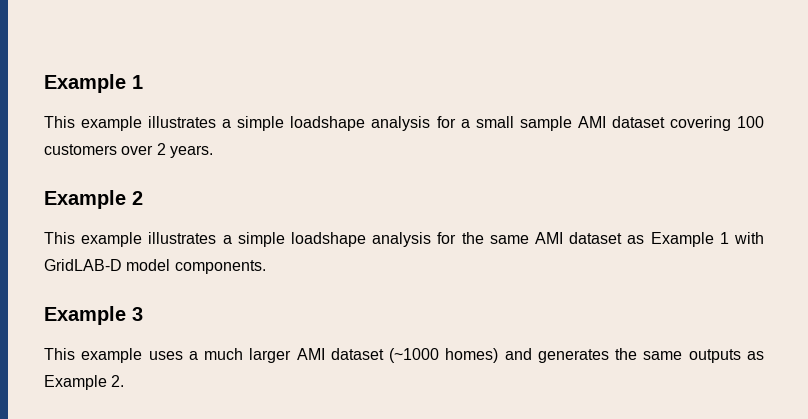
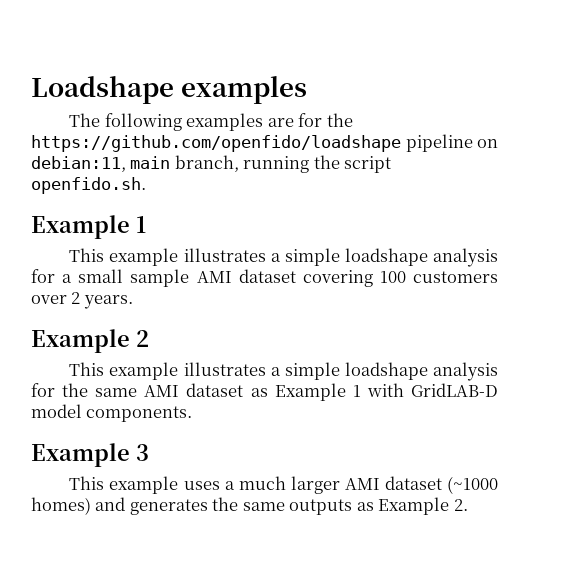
+ Loadshape examples
+ The following examples are for the https://github.com/openfido/loadshape pipeline on debian:11, main branch, running the script openfido.sh.

